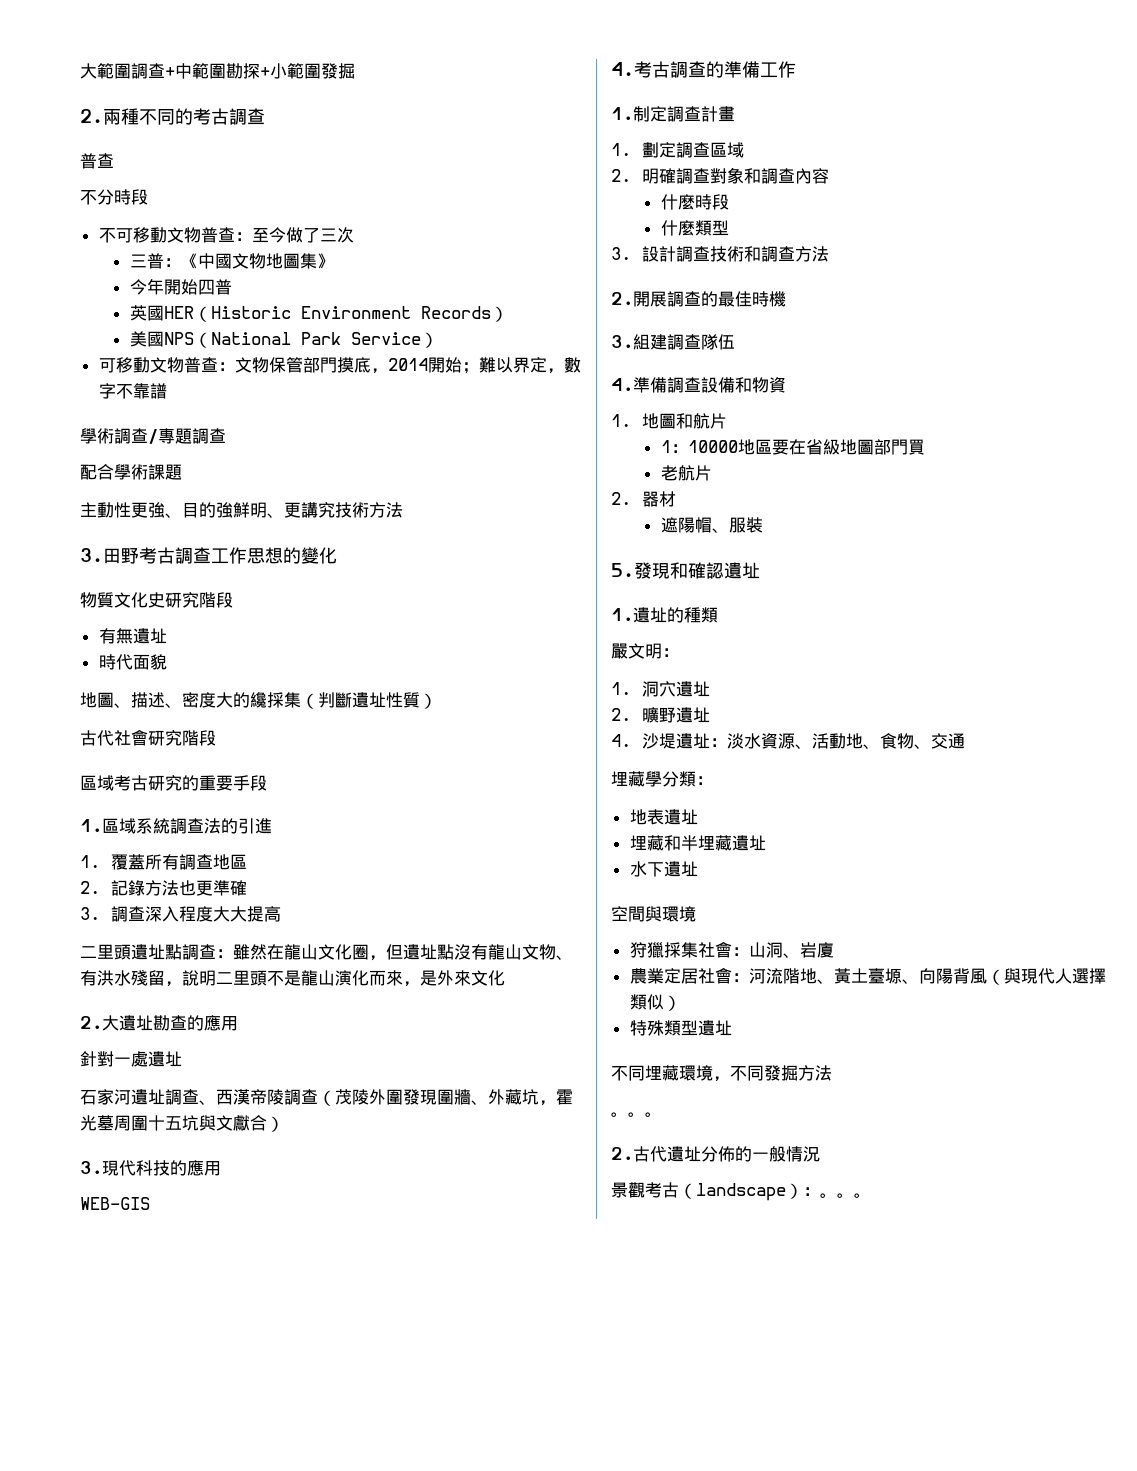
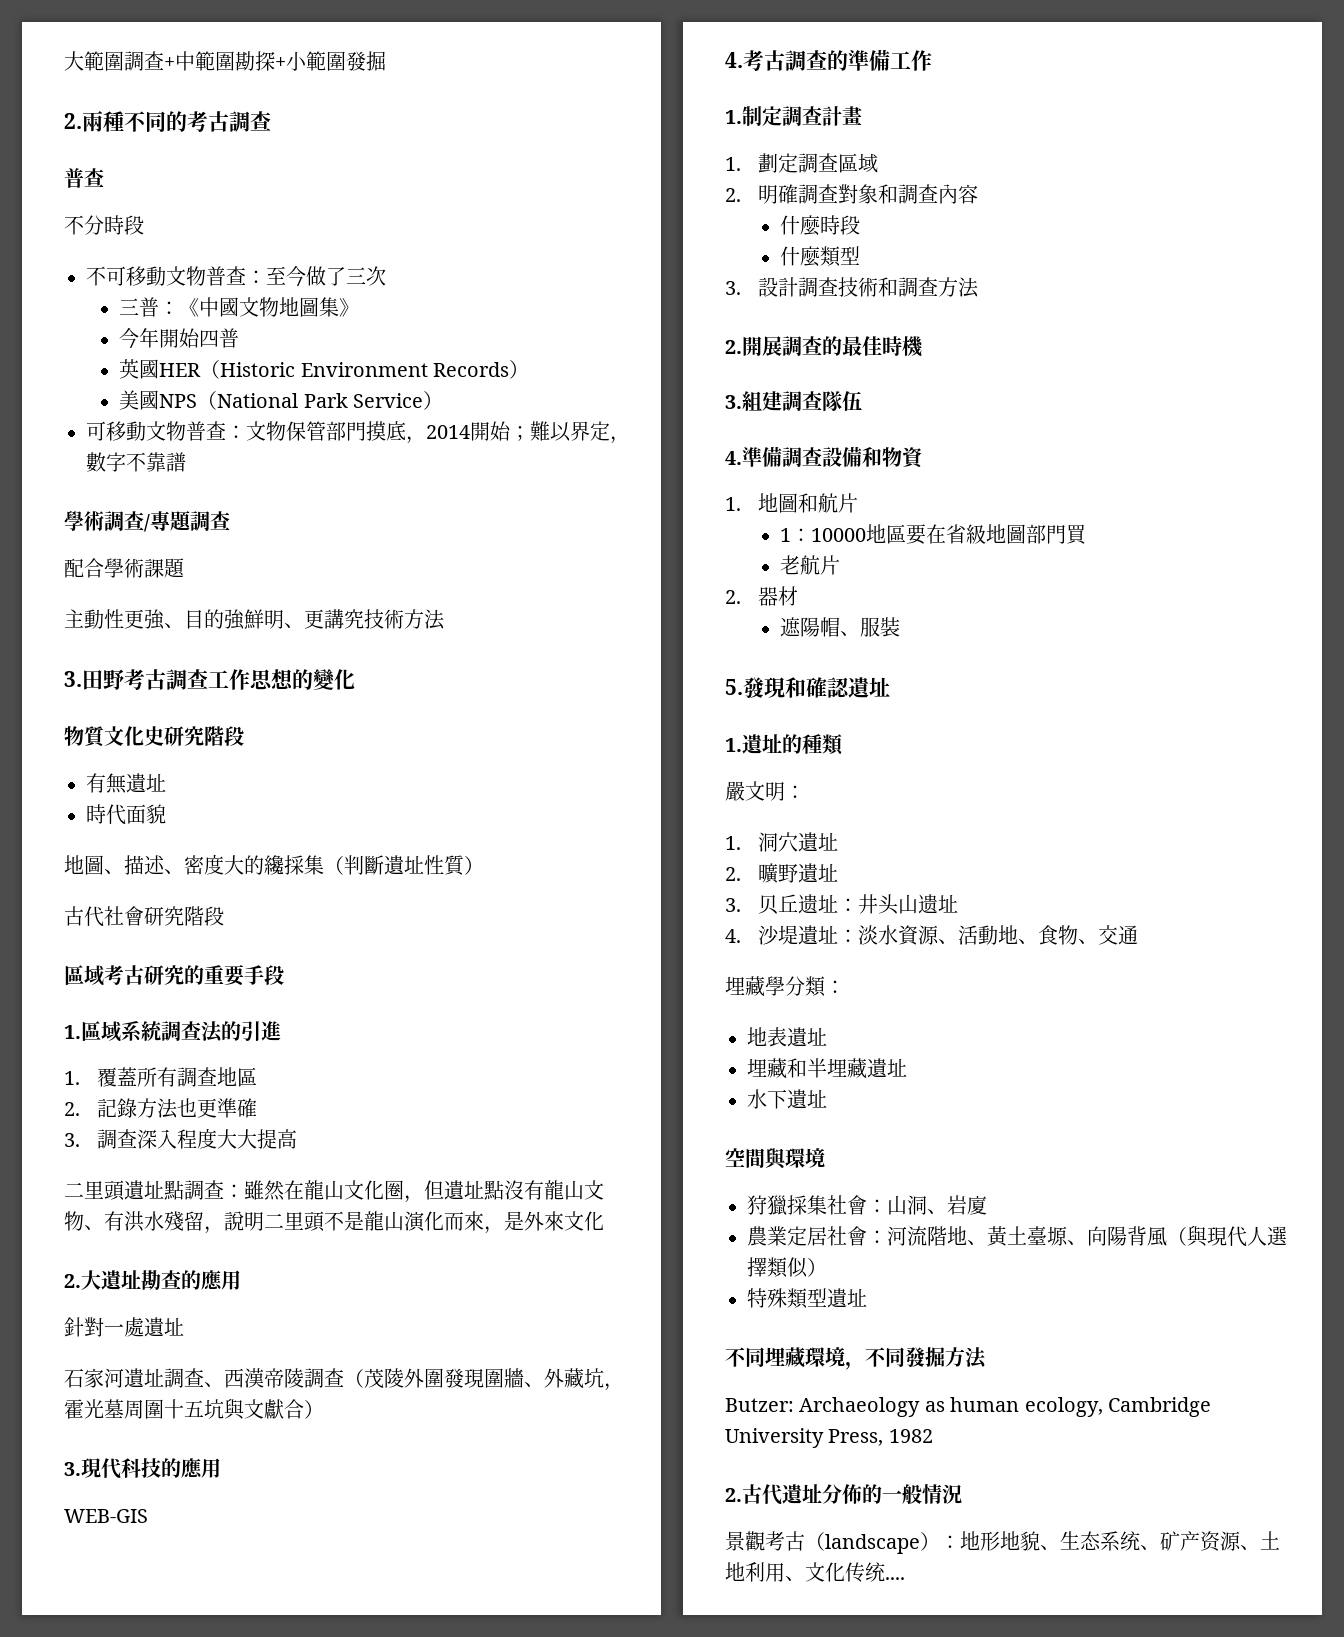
+ 3.贝丘遗址：井头山遗址
  不同埋藏環境，不同發掘方法
- 。。。
+ Butzer: Archaeology as human ecology, Cambridge University Press, 1982
- 景觀考古（landscape）：。。。
+ 景觀考古（landscape）：地形地貌、生态系统、矿产资源、土地利用、文化传统....

